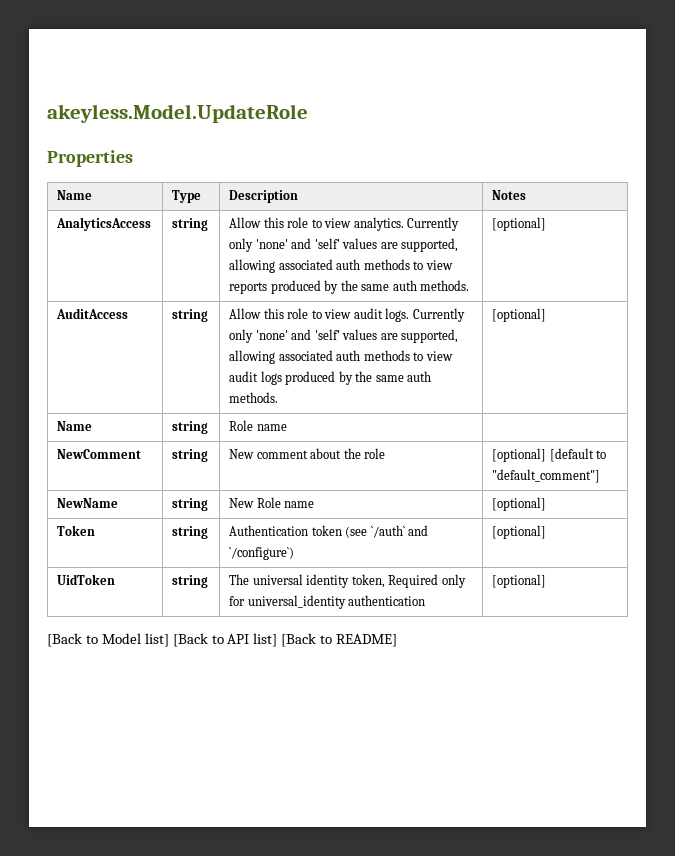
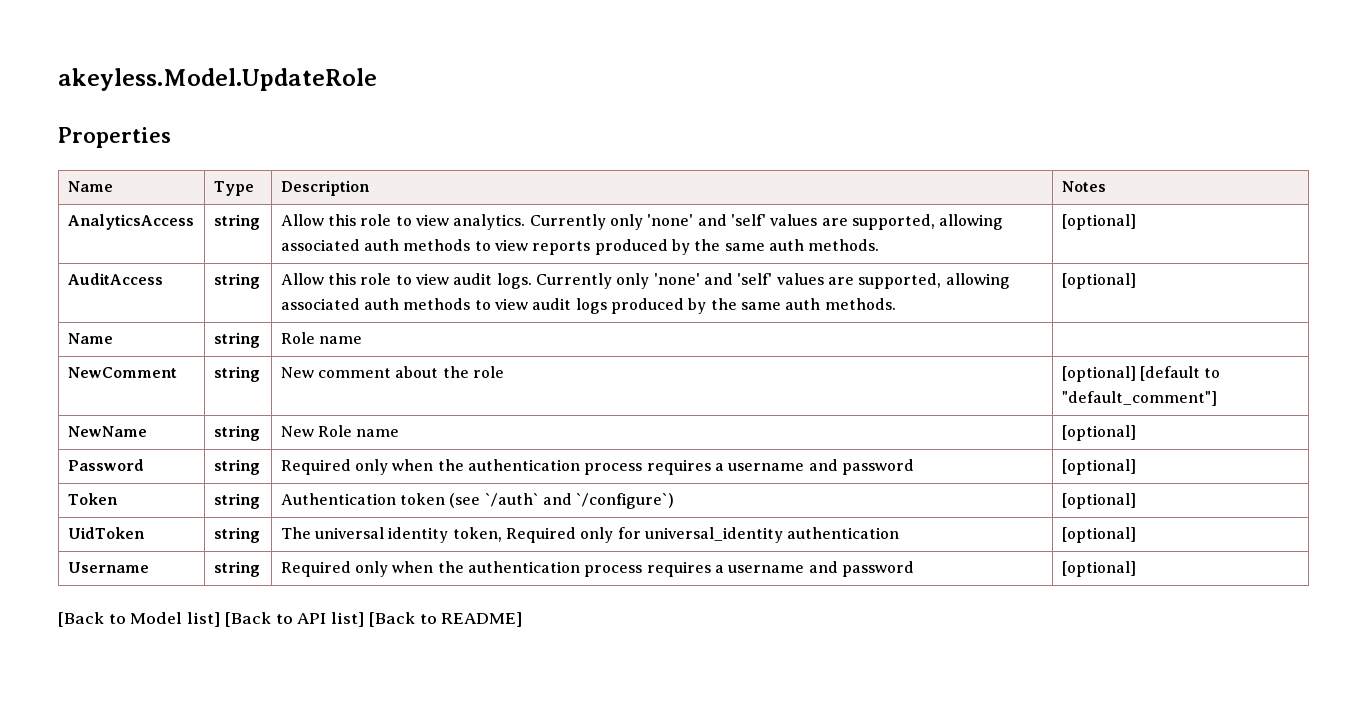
+ Password | string | Required only when the authentication process requires a username and password | [optional]
+ Username | string | Required only when the authentication process requires a username and password | [optional]

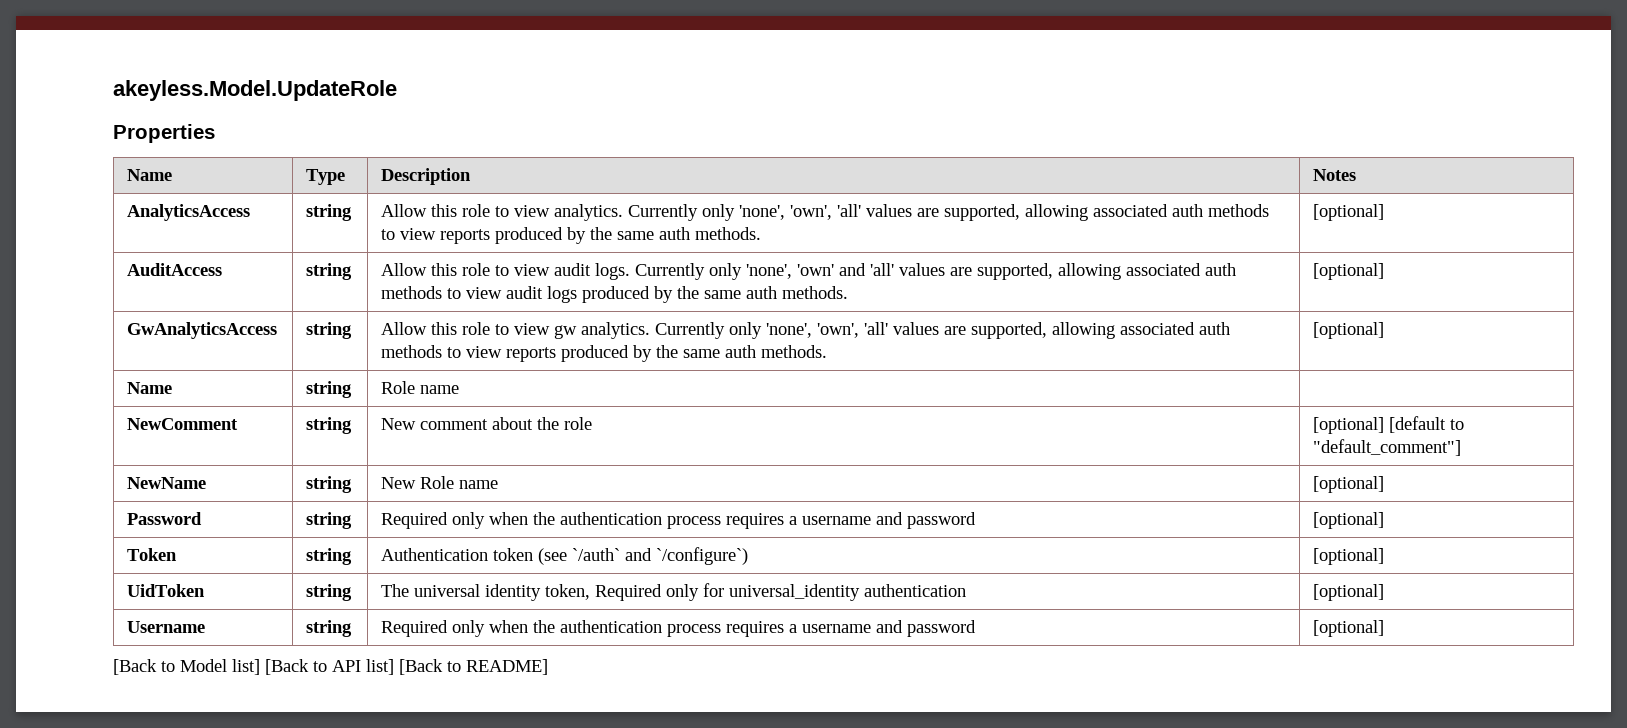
- AnalyticsAccess | string | Allow this role to view analytics. Currently only 'none' and 'self' values are supported, allowing associated auth methods to view reports produced by the same auth methods. | [optional]
+ AnalyticsAccess | string | Allow this role to view analytics. Currently only 'none', 'own', 'all' values are supported, allowing associated auth methods to view reports produced by the same auth methods. | [optional]
- AuditAccess | string | Allow this role to view audit logs. Currently only 'none' and 'self' values are supported, allowing associated auth methods to view audit logs produced by the same auth methods. | [optional]
+ AuditAccess | string | Allow this role to view audit logs. Currently only 'none', 'own' and 'all' values are supported, allowing associated auth methods to view audit logs produced by the same auth methods. | [optional]
+ GwAnalyticsAccess | string | Allow this role to view gw analytics. Currently only 'none', 'own', 'all' values are supported, allowing associated auth methods to view reports produced by the same auth methods. | [optional]

